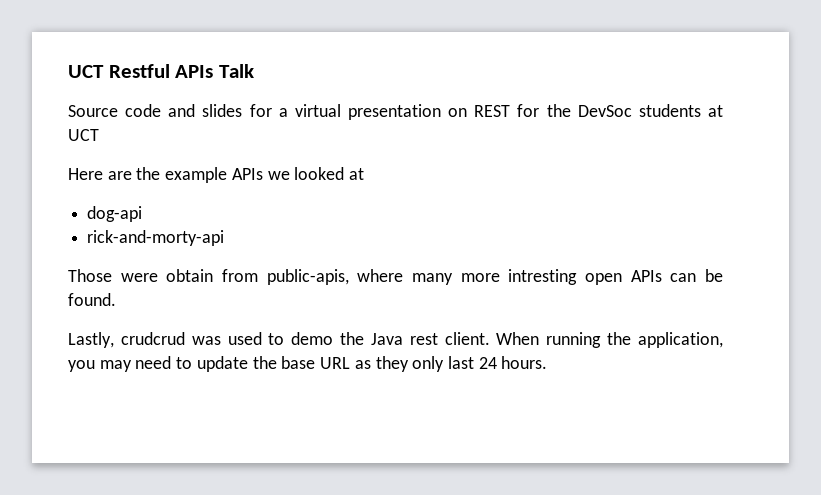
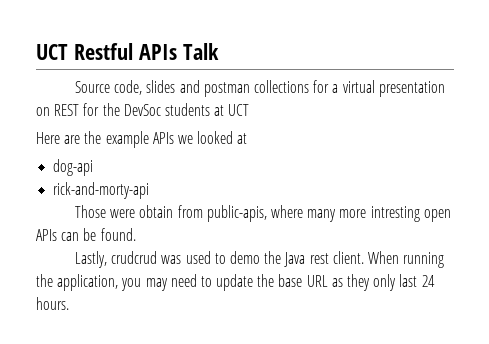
- Source code and slides for a virtual presentation on REST for the DevSoc students at UCT
+ Source code, slides and postman collections for a virtual presentation on REST for the DevSoc students at UCT

